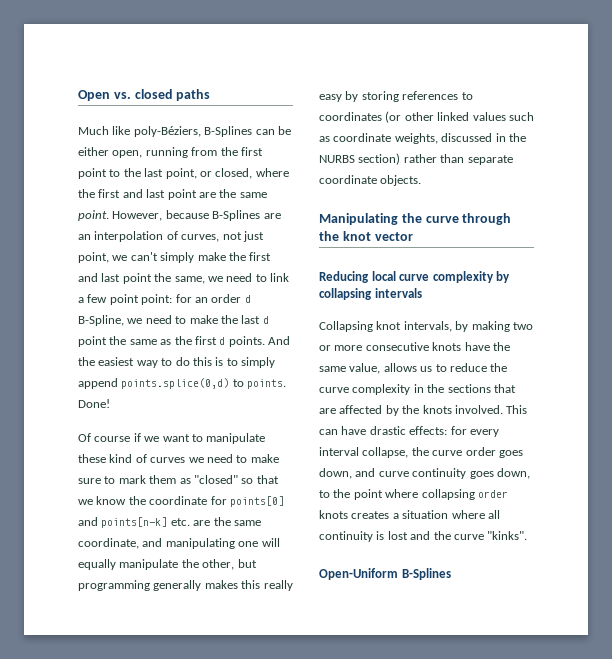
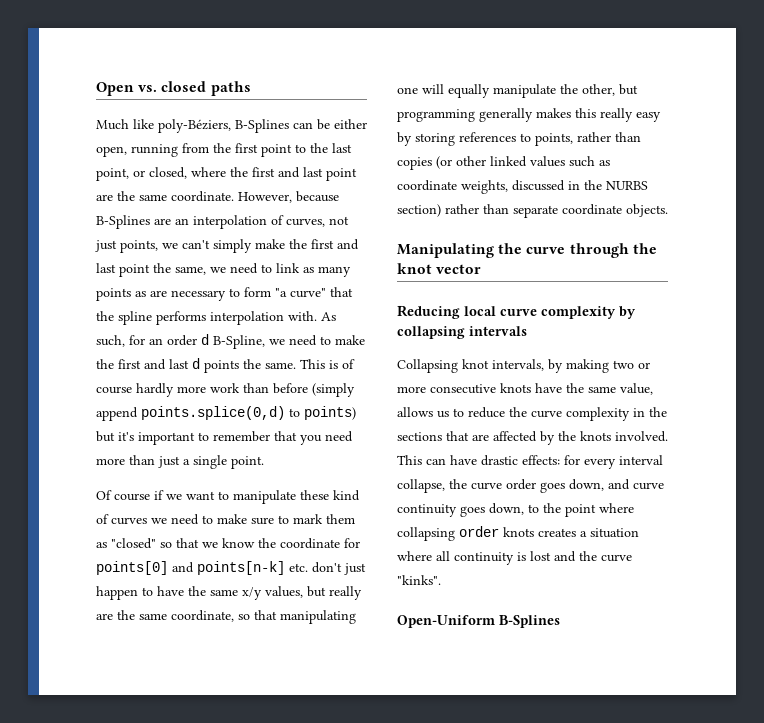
- Much like poly-Béziers, B-Splines can be either open, running from the first point to the last point, or closed, where the first and last point are the same point.
+ Much like poly-Béziers, B-Splines can be either open, running from the first point to the last point, or closed, where the first and last point are the same coordinate.
- However, because B-Splines are an interpolation of curves, not just point, we can't simply make the first and last point the same, we need to link a few point point: for an order d B-Spline, we need to make the last d point the same as the first d points. And the easiest way to do this is to simply append points.splice(0,d) to points. Done!
+ However, because B-Splines are an interpolation of curves, not just points, we can't simply make the first and last point the same, we need to link as many points as are necessary to form "a curve" that the spline performs interpolation with. As such, for an order d B-Spline, we need to make the first and last d points the same. This is of course hardly more work than before (simply append points.splice(0,d) to points) but it's important to remember that you need more than just a single point.
- Of course if we want to manipulate these kind of curves we need to make sure to mark them as "closed" so that we know the coordinate for points[0] and points[n-k] etc. are the same coordinate, and manipulating one will equally manipulate the other, but programming generally makes this really easy by storing references to coordinates (or other linked values such as coordinate weights, discussed in the NURBS section) rather than separate coordinate objects.
+ Of course if we want to manipulate these kind of curves we need to make sure to mark them as "closed" so that we know the coordinate for points[0] and points[n-k] etc. don't just happen to have the same x/y values, but really are the same coordinate, so that manipulating one will equally manipulate the other, but programming generally makes this really easy by storing references to points, rather than copies (or other linked values such as coordinate weights, discussed in the NURBS section) rather than separate coordinate objects.

